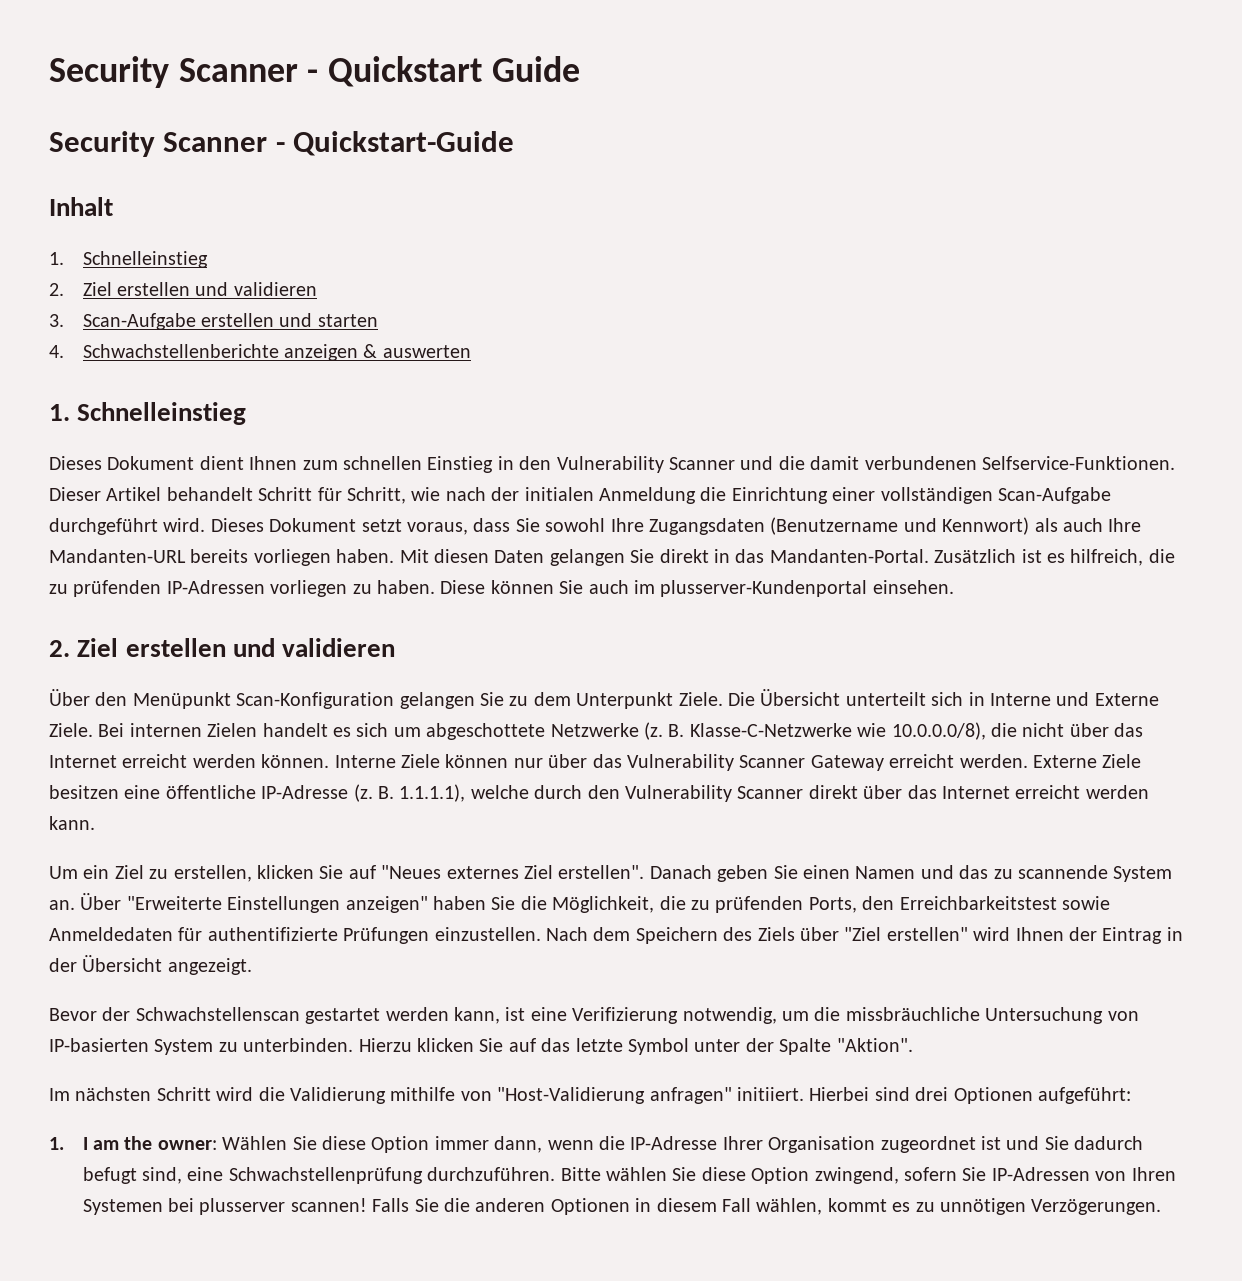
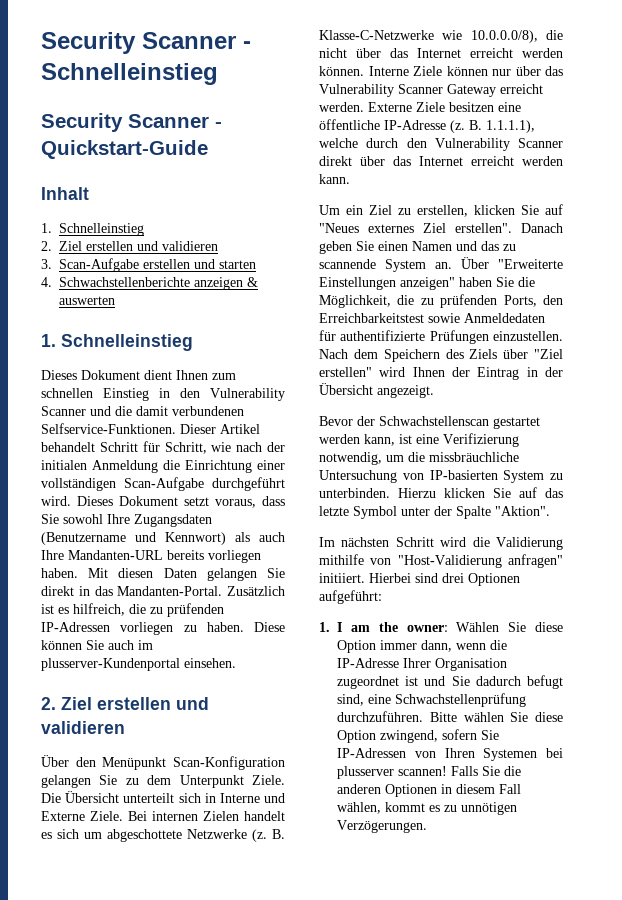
- Security Scanner - Quickstart Guide
+ Security Scanner - Schnelleinstieg

